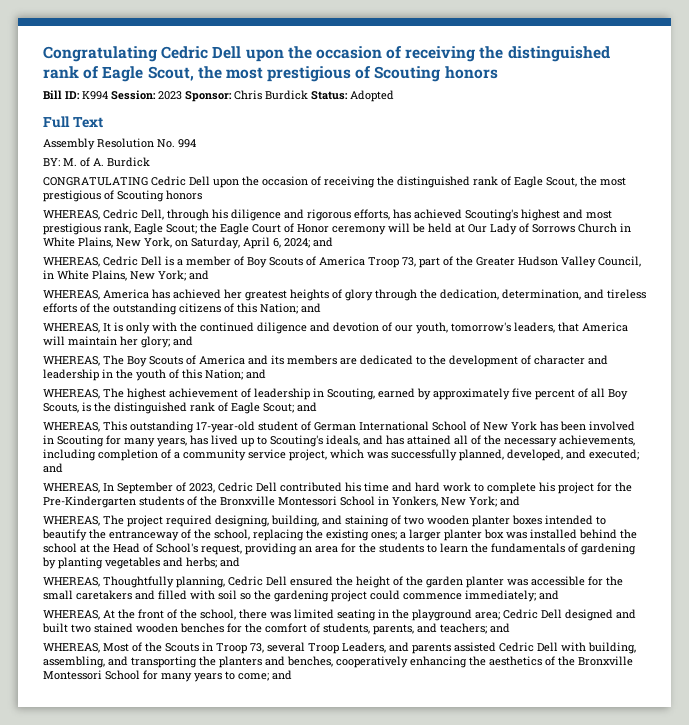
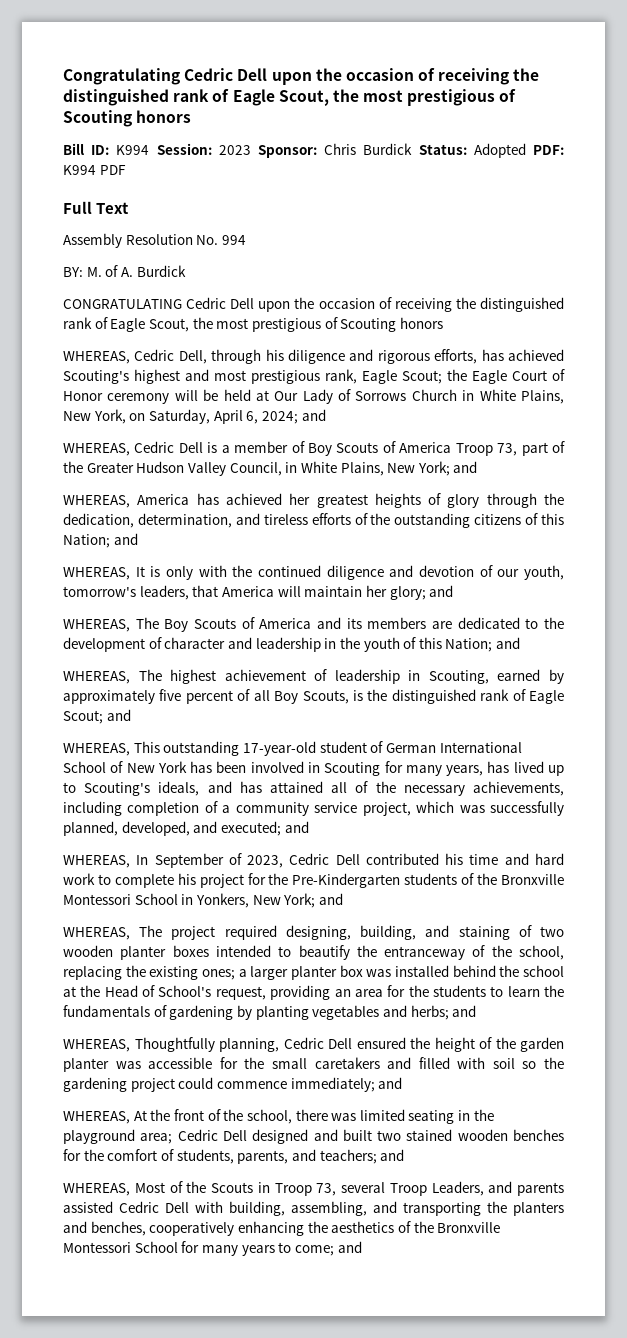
- Bill ID: K994 Session: 2023 Sponsor: Chris Burdick Status: Adopted
+ Bill ID: K994 Session: 2023 Sponsor: Chris Burdick Status: Adopted PDF: K994 PDF

